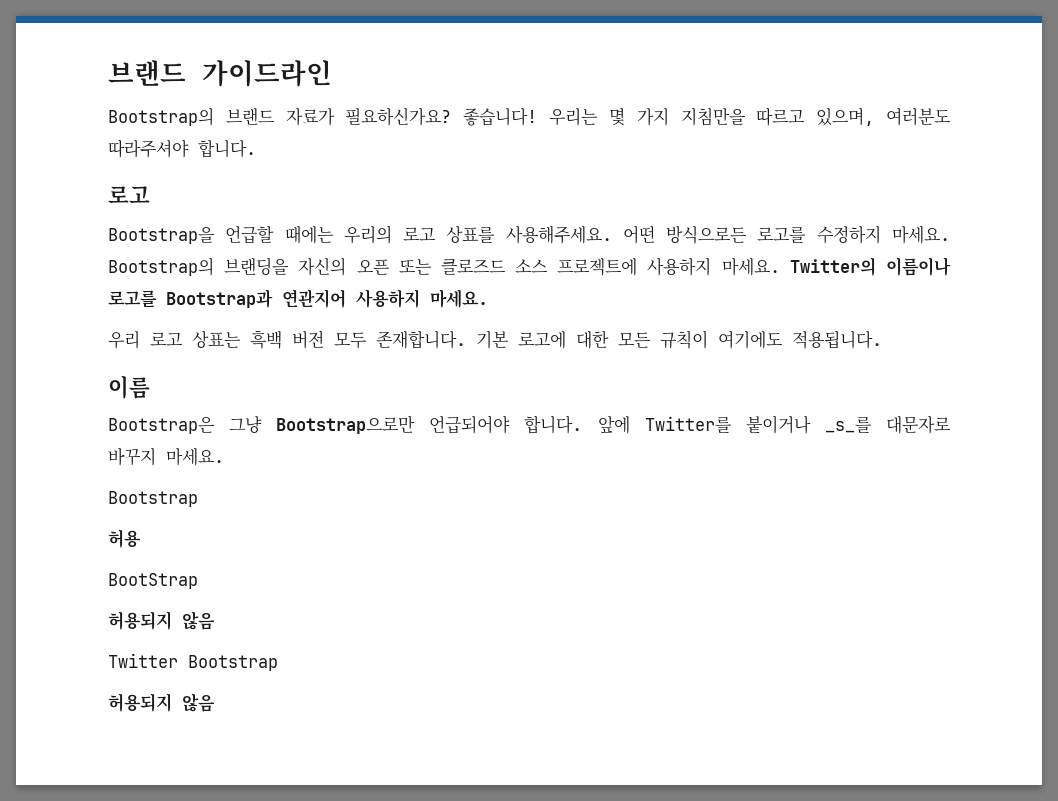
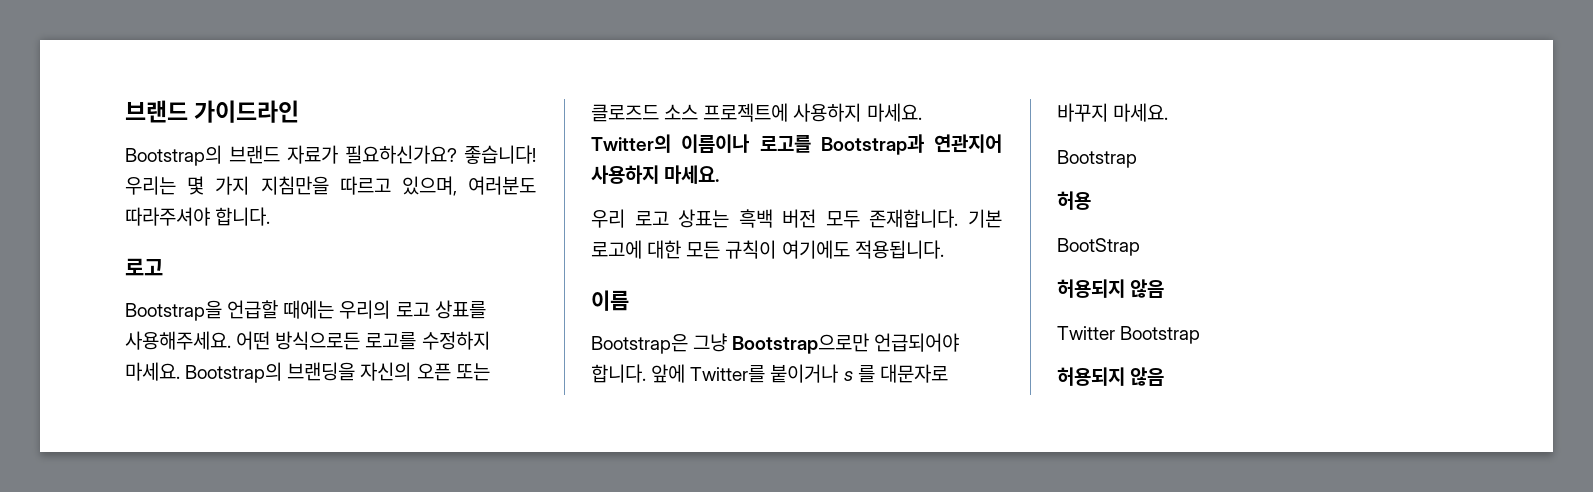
- 앞에 Twitter를 붙이거나 _s_를 대문자로 바꾸지 마세요.
+ 앞에 Twitter를 붙이거나 s 를 대문자로 바꾸지 마세요.

